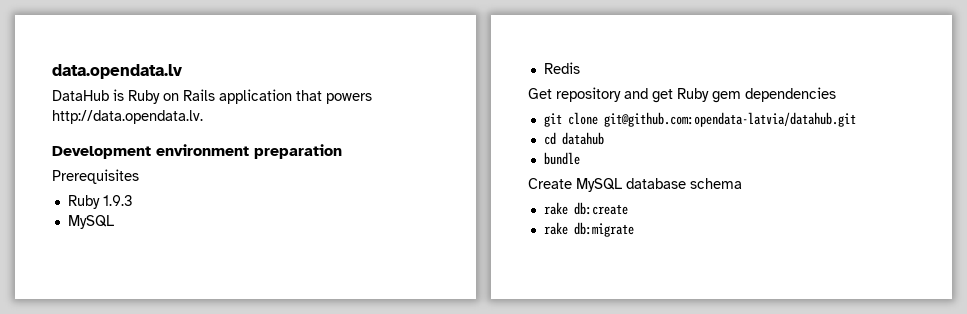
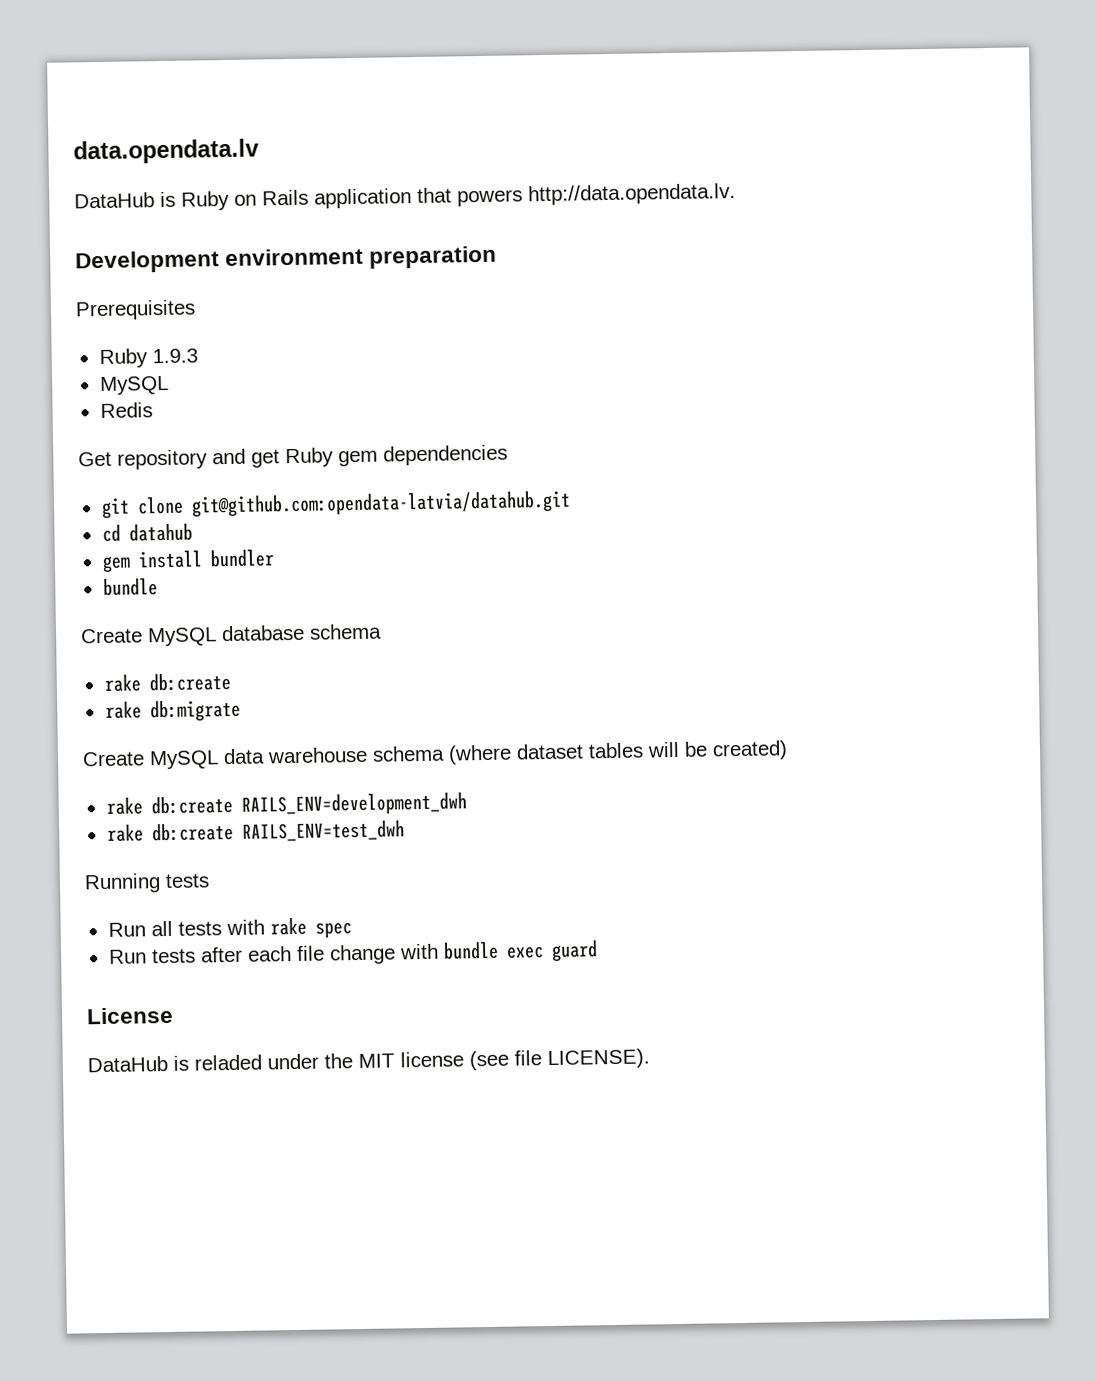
+ gem install bundler
+ Create MySQL data warehouse schema (where dataset tables will be created)
+ rake db:create RAILS_ENV=development_dwh
+ rake db:create RAILS_ENV=test_dwh
+ Running tests
+ Run all tests with rake spec
+ Run tests after each file change with bundle exec guard
+ License
+ DataHub is reladed under the MIT license (see file LICENSE).

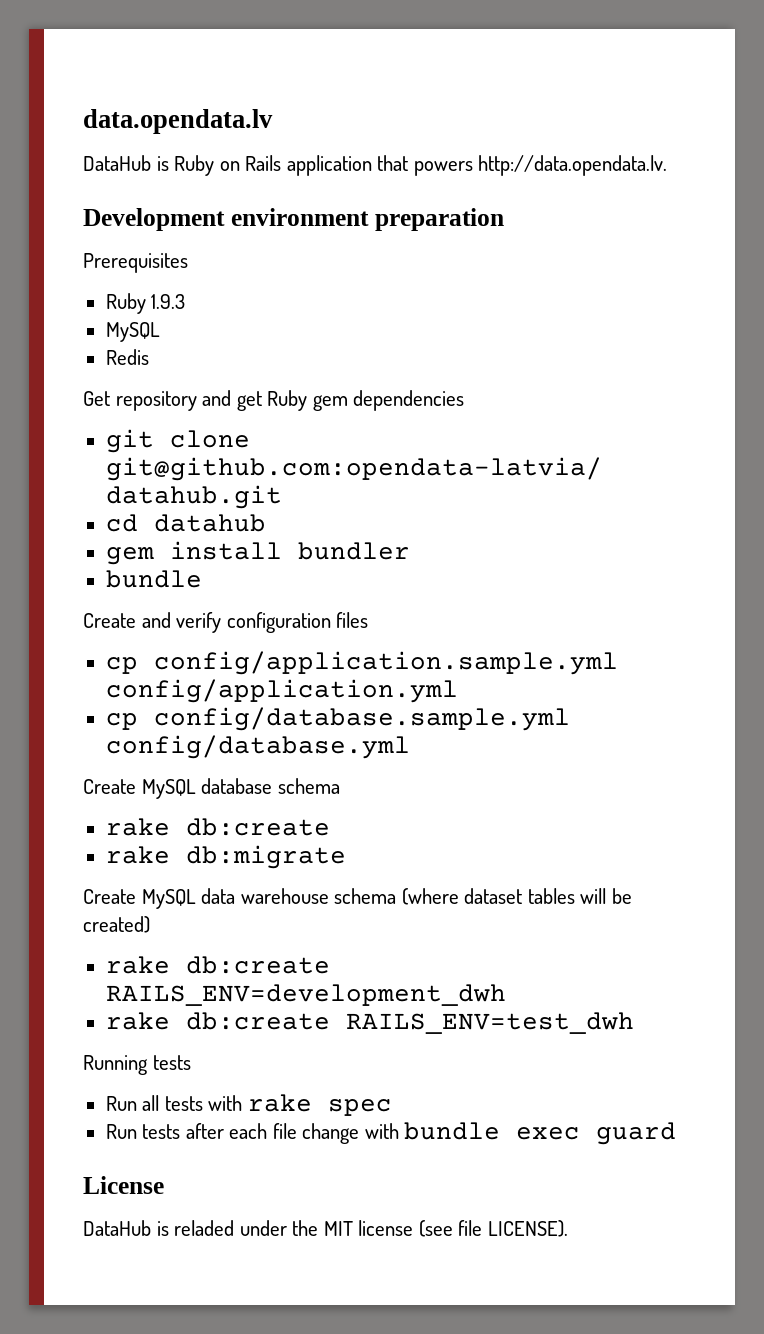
+ Create and verify configuration files
+ cp config/application.sample.yml config/application.yml
+ cp config/database.sample.yml config/database.yml

